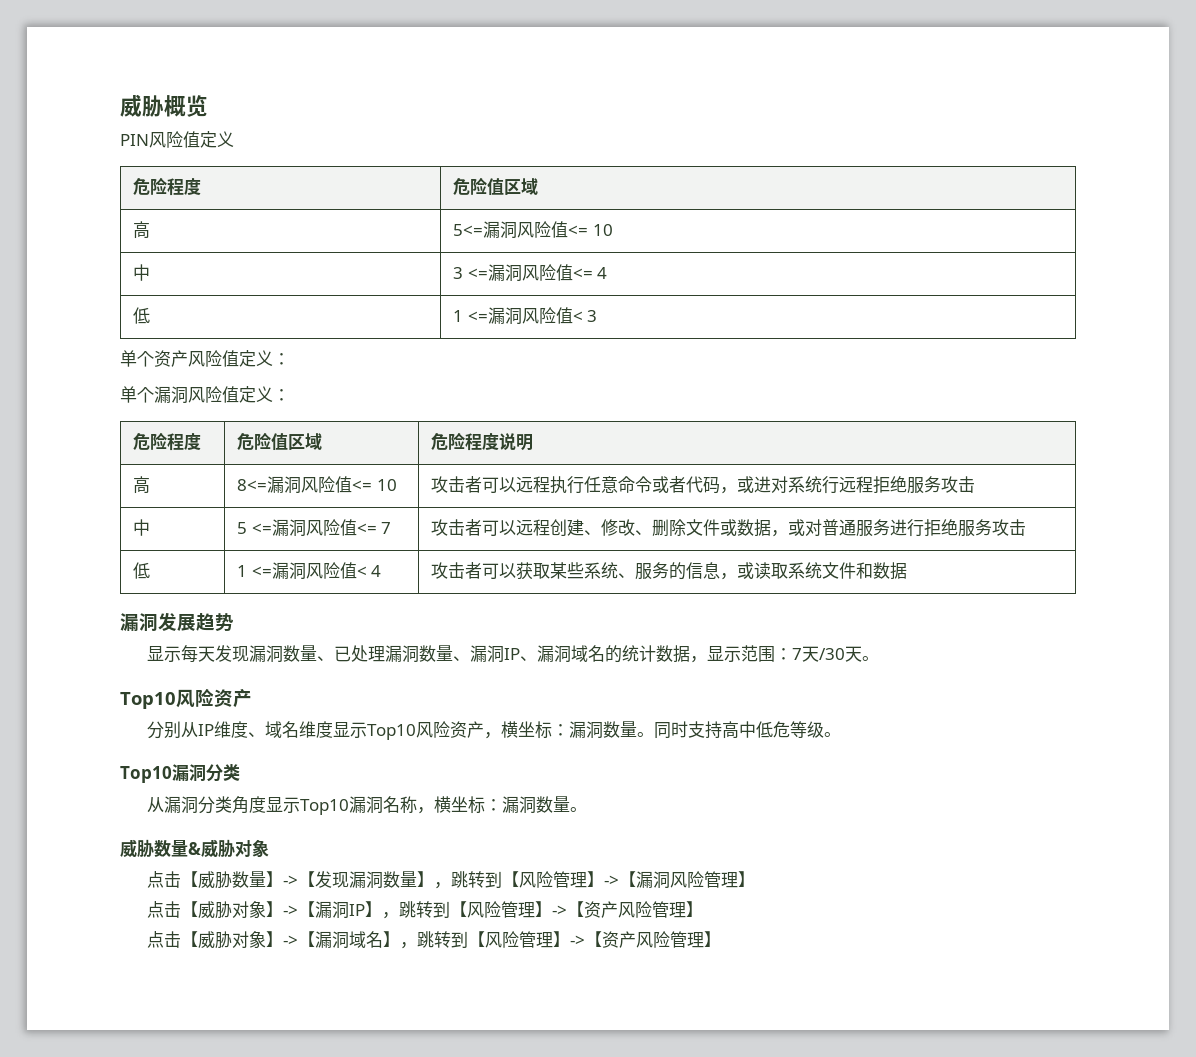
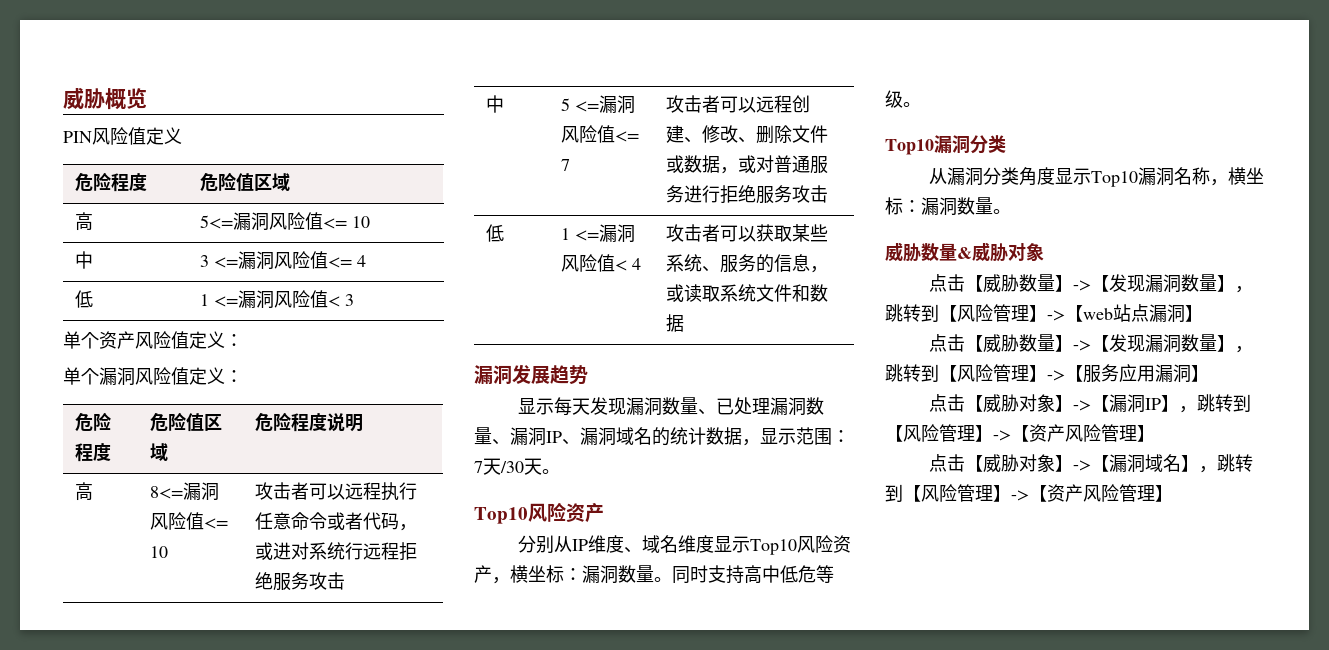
- 点击【威胁数量】->【发现漏洞数量】，跳转到【风险管理】->【漏洞风险管理】
+ 点击【威胁数量】->【发现漏洞数量】，跳转到【风险管理】->【web站点漏洞】
+ 点击【威胁数量】->【发现漏洞数量】，跳转到【风险管理】->【服务应用漏洞】

